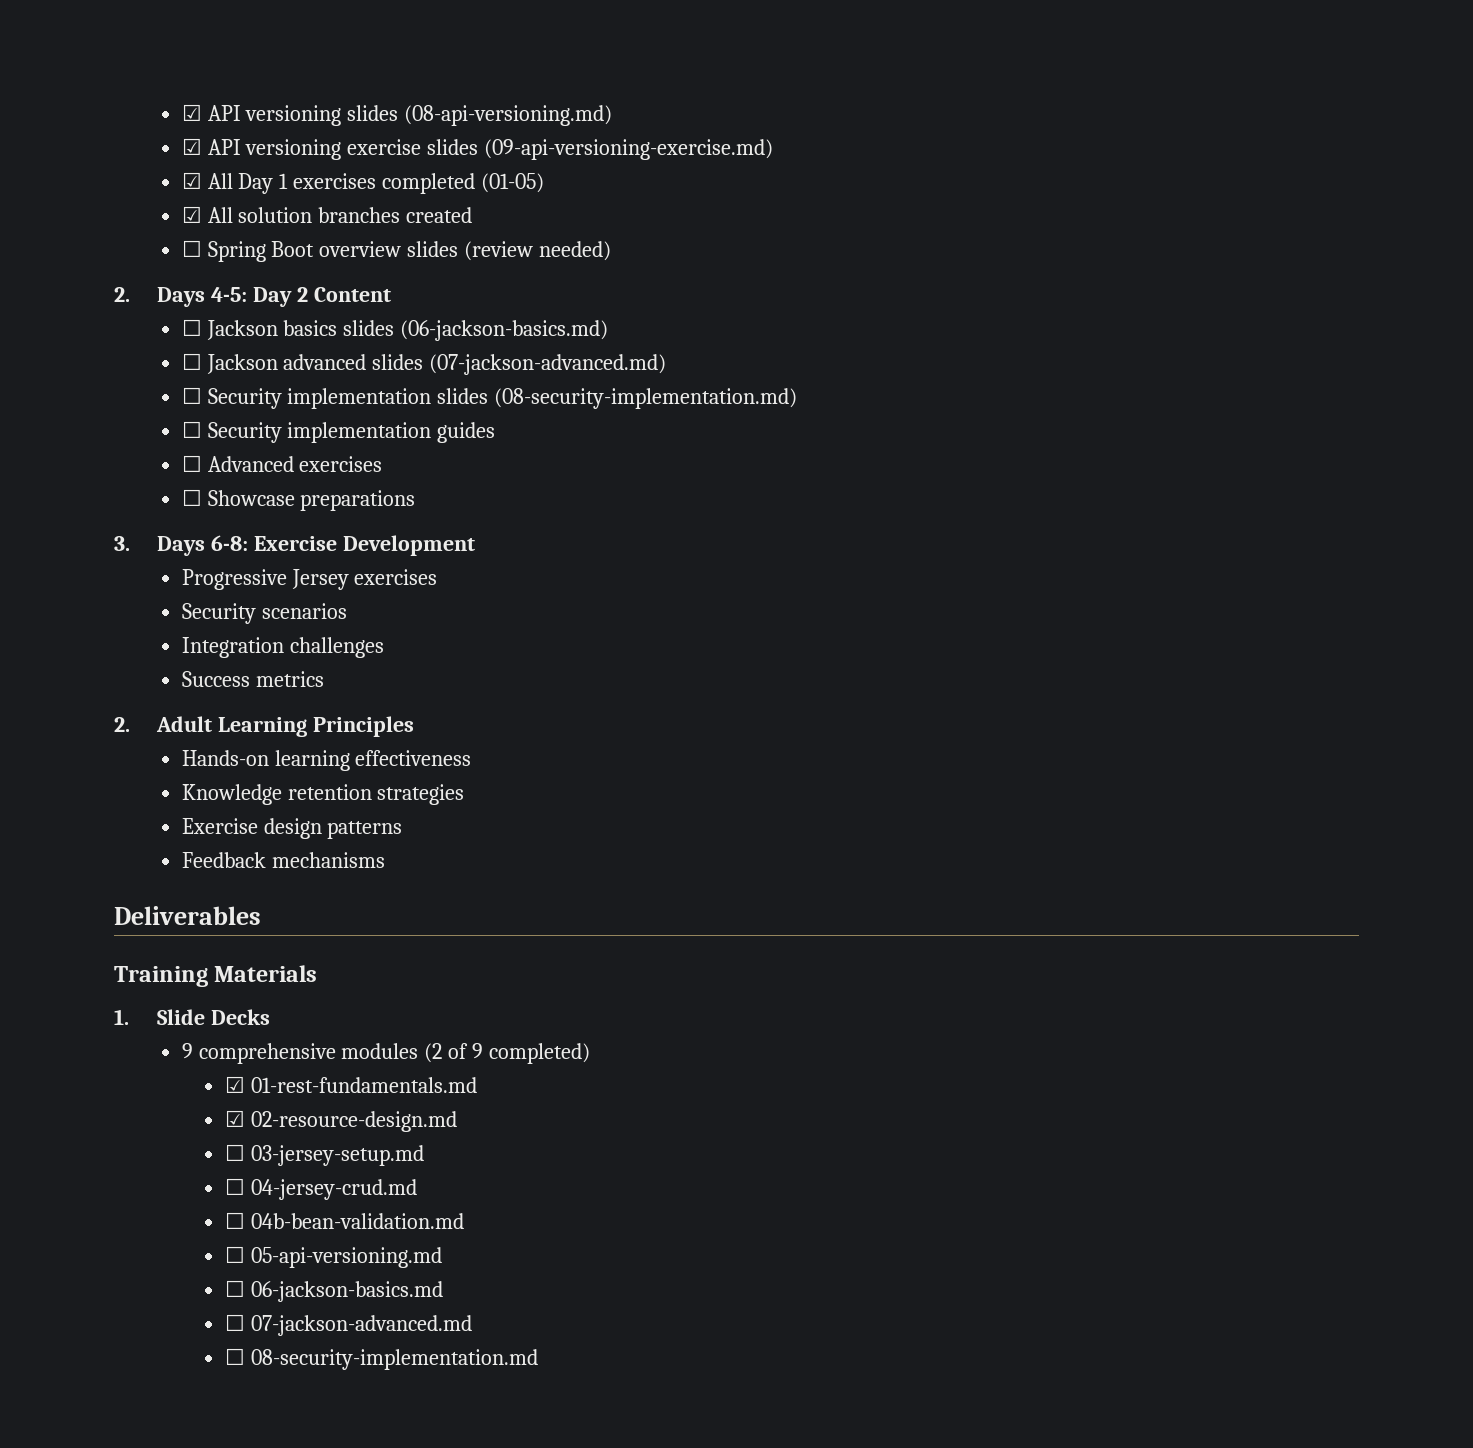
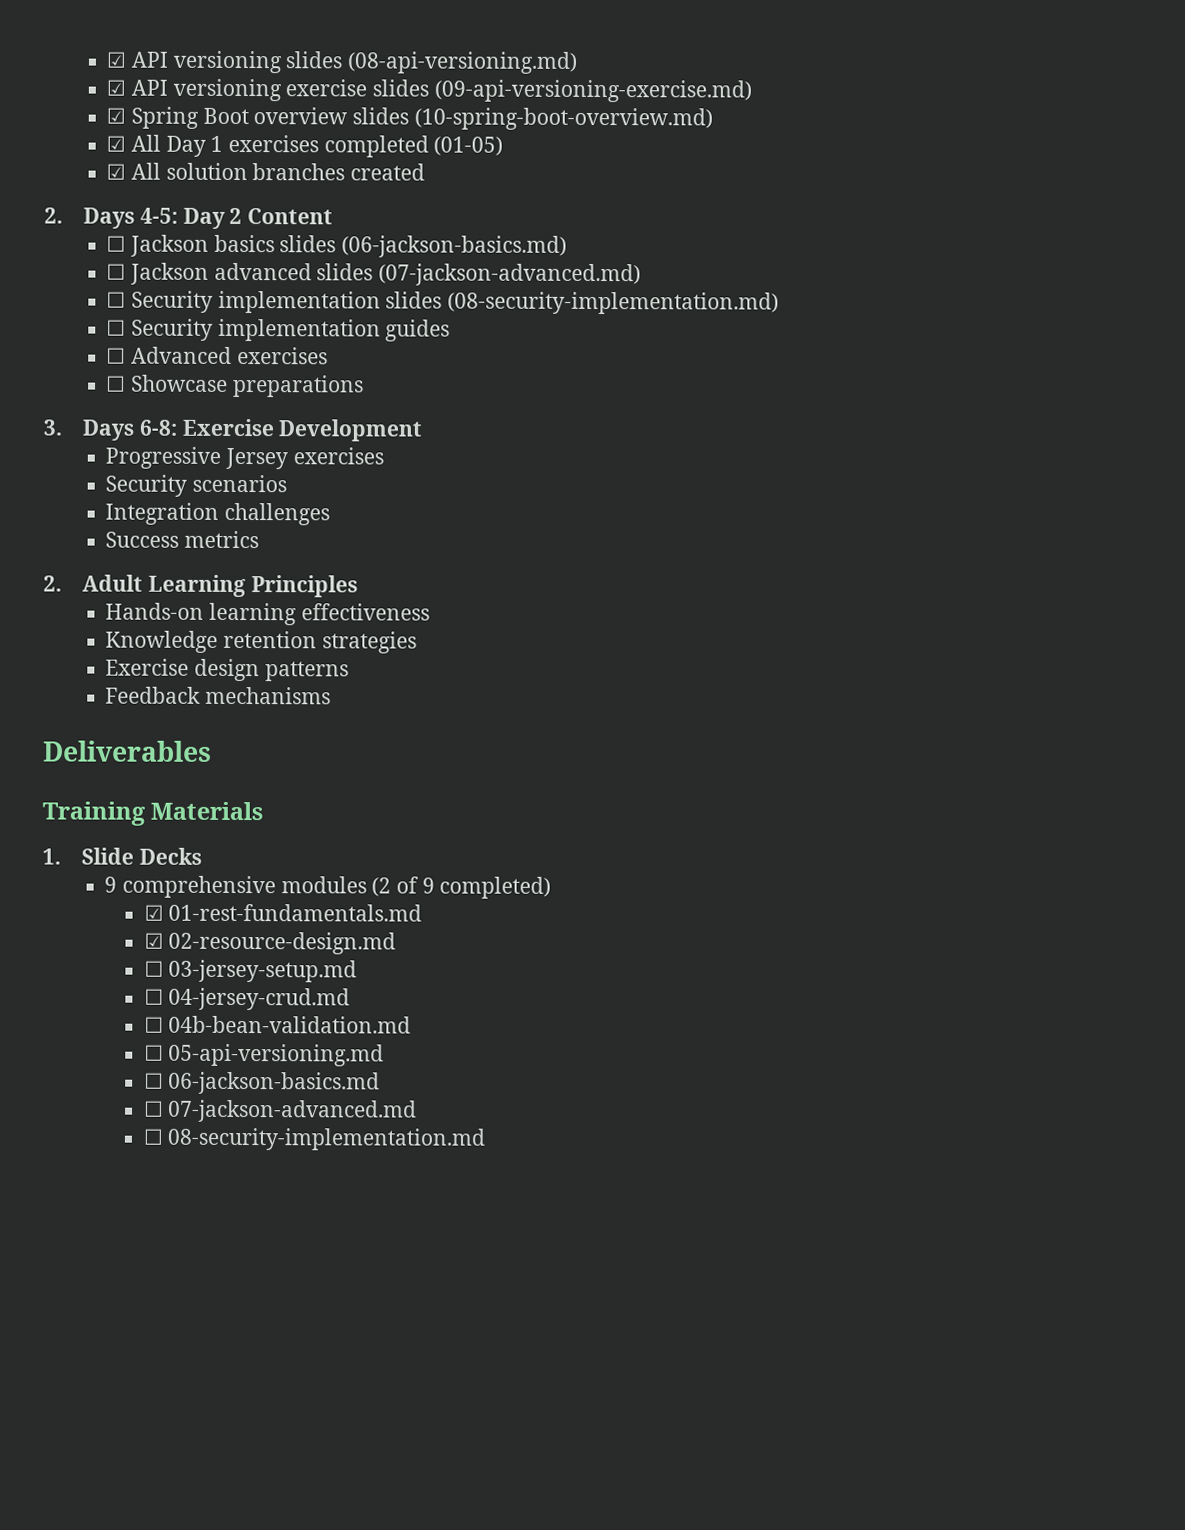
+ ☑ Spring Boot overview slides (10-spring-boot-overview.md)
- ☐ Spring Boot overview slides (review needed)

